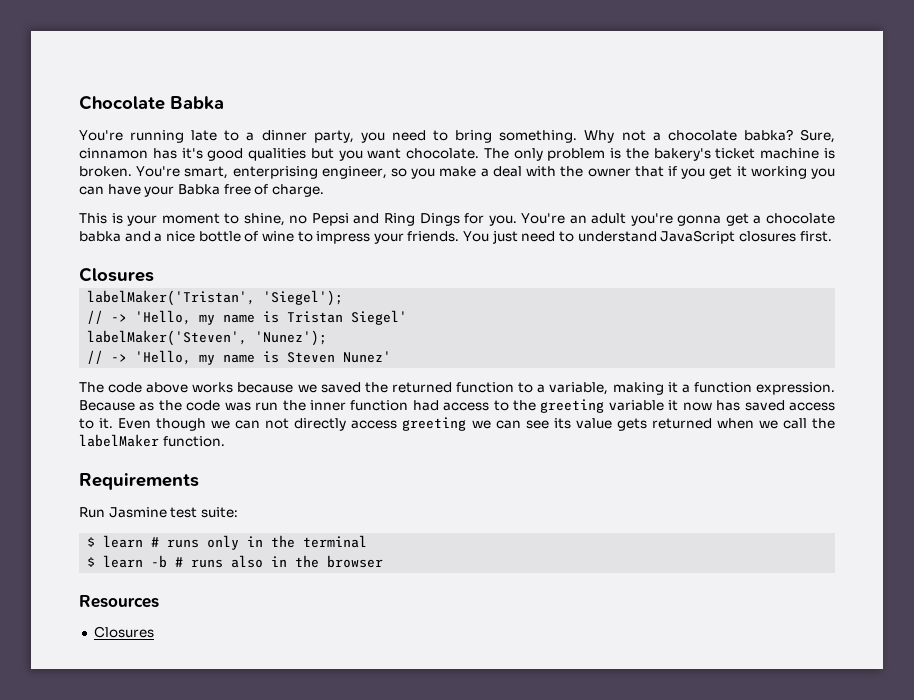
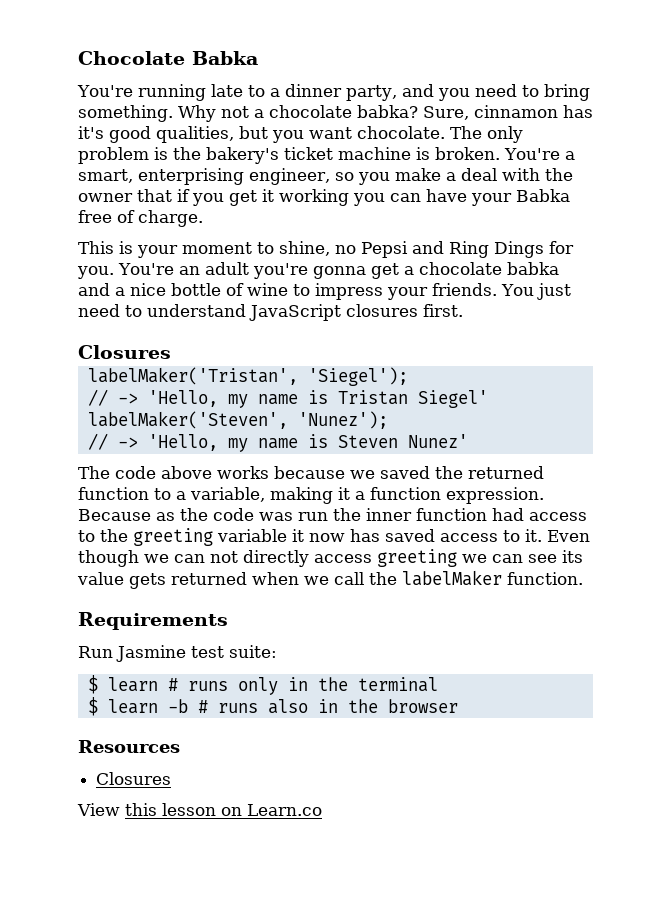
- You're running late to a dinner party, you need to bring something.
+ You're running late to a dinner party, and you need to bring something.
- Sure, cinnamon has it's good qualities but you want chocolate.
+ Sure, cinnamon has it's good qualities, but you want chocolate.
- You're smart, enterprising engineer, so you make a deal with the owner that if you get it working you can have your Babka free of charge.
+ You're a smart, enterprising engineer, so you make a deal with the owner that if you get it working you can have your Babka free of charge.
+ View this lesson on Learn.co

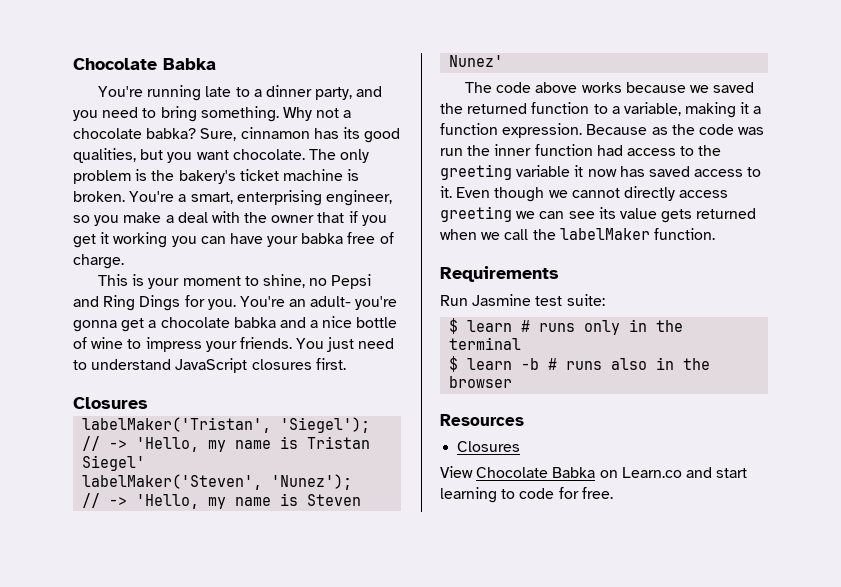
- Sure, cinnamon has it's good qualities, but you want chocolate.
+ Sure, cinnamon has its good qualities, but you want chocolate.
- You're a smart, enterprising engineer, so you make a deal with the owner that if you get it working you can have your Babka free of charge.
+ You're a smart, enterprising engineer, so you make a deal with the owner that if you get it working you can have your babka free of charge.
- You're an adult you're gonna get a chocolate babka and a nice bottle of wine to impress your friends.
+ You're an adult- you're gonna get a chocolate babka and a nice bottle of wine to impress your friends.
- Even though we can not directly access greeting we can see its value gets returned when we call the labelMaker function.
+ Even though we cannot directly access greeting we can see its value gets returned when we call the labelMaker function.
- View this lesson on Learn.co
+ View Chocolate Babka on Learn.co and start learning to code for free.

